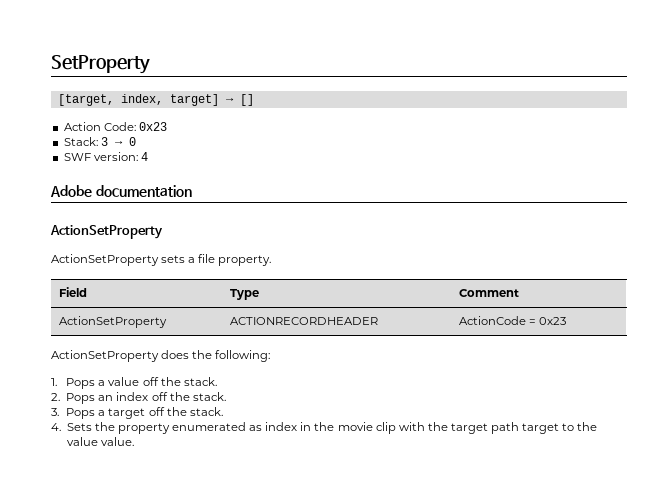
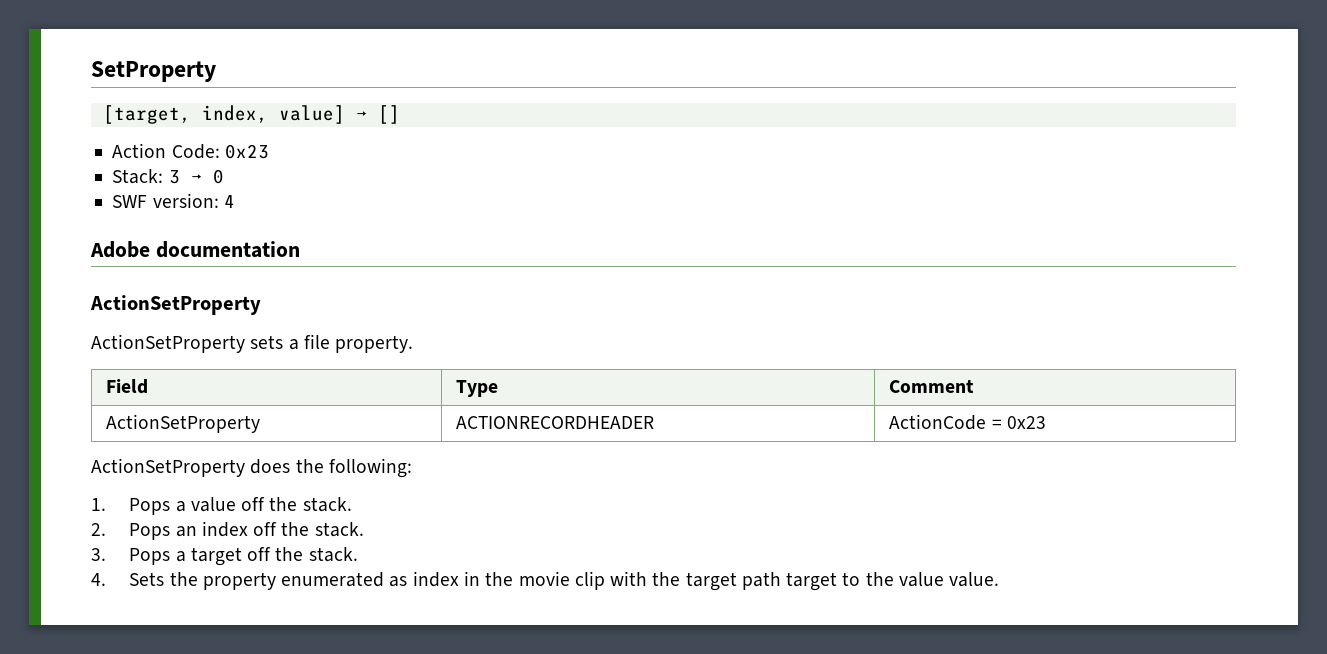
- [target, index, target] → []
+ [target, index, value] → []

